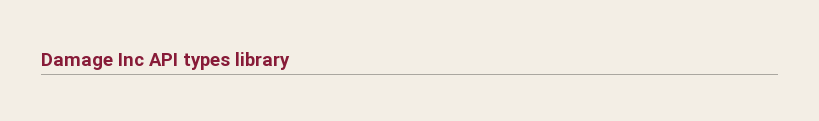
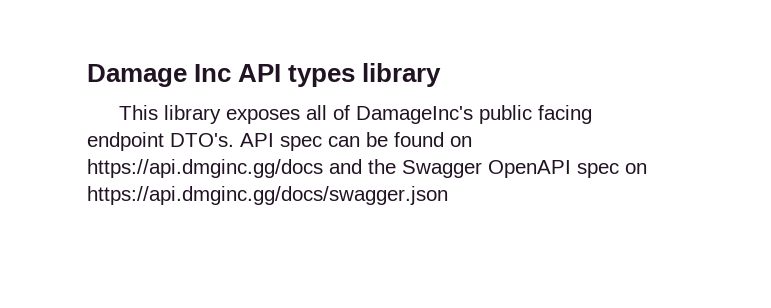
+ This library exposes all of DamageInc's public facing endpoint DTO's. API spec can be found on https://api.dmginc.gg/docs and the Swagger OpenAPI spec on https://api.dmginc.gg/docs/swagger.json

